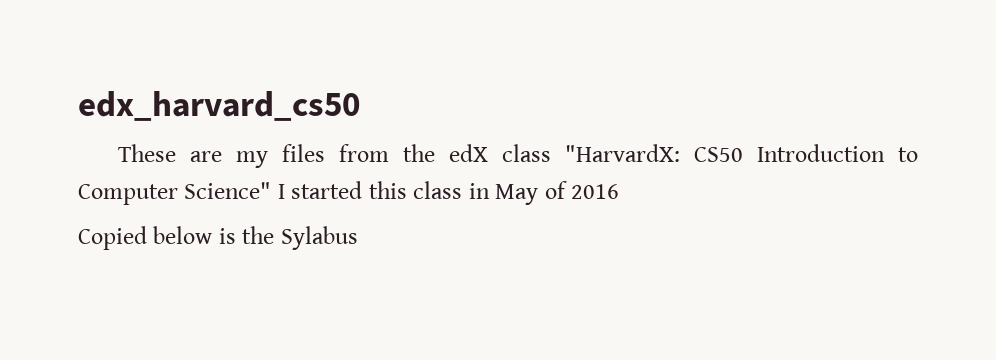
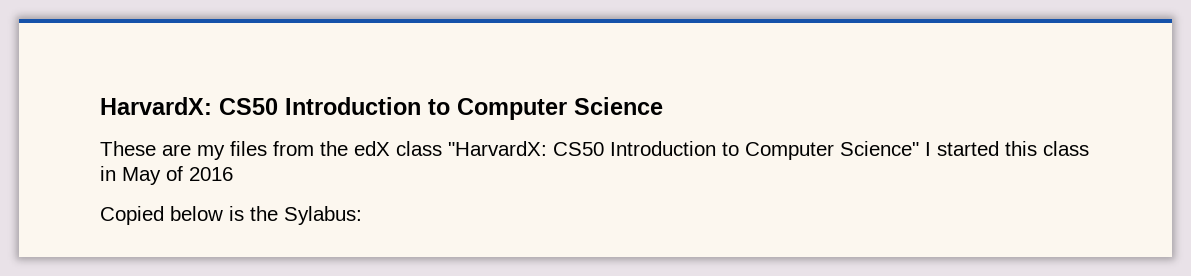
- edx_harvard_cs50
+ HarvardX: CS50 Introduction to Computer Science
- Copied below is the Sylabus
+ Copied below is the Sylabus:

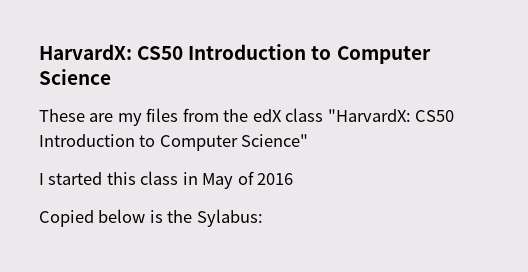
- These are my files from the edX class "HarvardX: CS50 Introduction to Computer Science" I started this class in May of 2016
+ These are my files from the edX class "HarvardX: CS50 Introduction to Computer Science"
+ I started this class in May of 2016

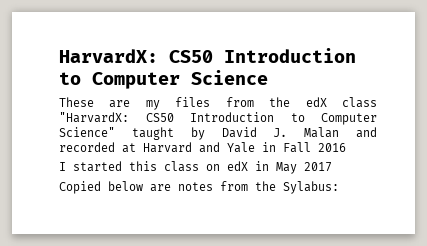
- These are my files from the edX class "HarvardX: CS50 Introduction to Computer Science"
+ These are my files from the edX class "HarvardX: CS50 Introduction to Computer Science" taught by David J. Malan and recorded at Harvard and Yale in Fall 2016
- I started this class in May of 2016
+ I started this class on edX in May 2017
- Copied below is the Sylabus:
+ Copied below are notes from the Sylabus:

